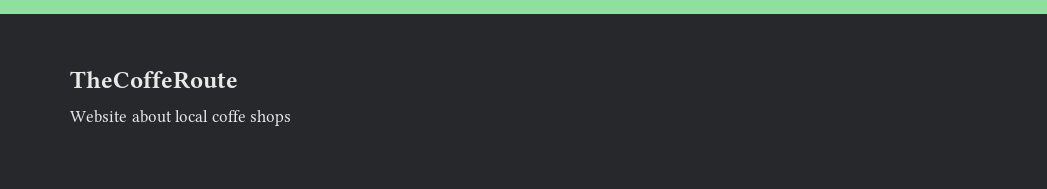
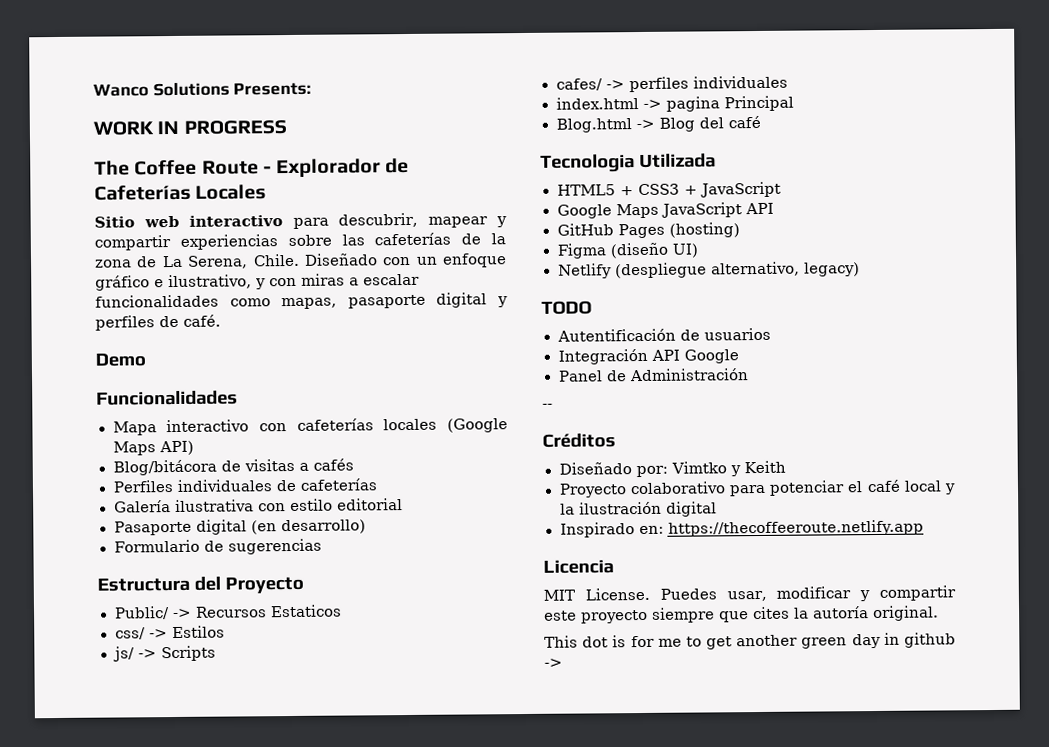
- TheCoffeRoute
- Website about local coffe shops
+ Wanco Solutions Presents:
+ WORK IN PROGRESS
+ The Coffee Route - Explorador de Cafeterías Locales
+ Sitio web interactivo para descubrir, mapear y compartir experiencias sobre las cafeterías de la zona de La Serena, Chile. Diseñado con un enfoque gráfico e ilustrativo, y con miras a escalar funcionalidades como mapas, pasaporte digital y perfiles de café.
+ Demo
+ Funcionalidades
+ Mapa interactivo con cafeterías locales (Google Maps API)
+ Blog/bitácora de visitas a cafés
+ Perfiles individuales de cafeterías
+ Galería ilustrativa con estilo editorial
+ Pasaporte digital (en desarrollo)
+ Formulario de sugerencias
+ Estructura del Proyecto
+ Public/ -> Recursos Estaticos
+ css/ -> Estilos
+ js/ -> Scripts
+ cafes/ -> perfiles individuales
+ index.html -> pagina Principal
+ Blog.html -> Blog del café
+ Tecnologia Utilizada
+ HTML5 + CSS3 + JavaScript
+ Google Maps JavaScript API
+ GitHub Pages (hosting)
+ Figma (diseño UI)
+ Netlify (despliegue alternativo, legacy)
+ TODO
+ Autentificación de usuarios
+ Integración API Google
+ Panel de Administración
+ --
+ Créditos
+ Diseñado por: Vimtko y Keith
+ Proyecto colaborativo para potenciar el café local y la ilustración digital
+ Inspirado en: https://thecoffeeroute.netlify.app
+ Licencia
+ MIT License. Puedes usar, modificar y compartir este proyecto siempre que cites la autoría original.
+ This dot is for me to get another green day in github ->

